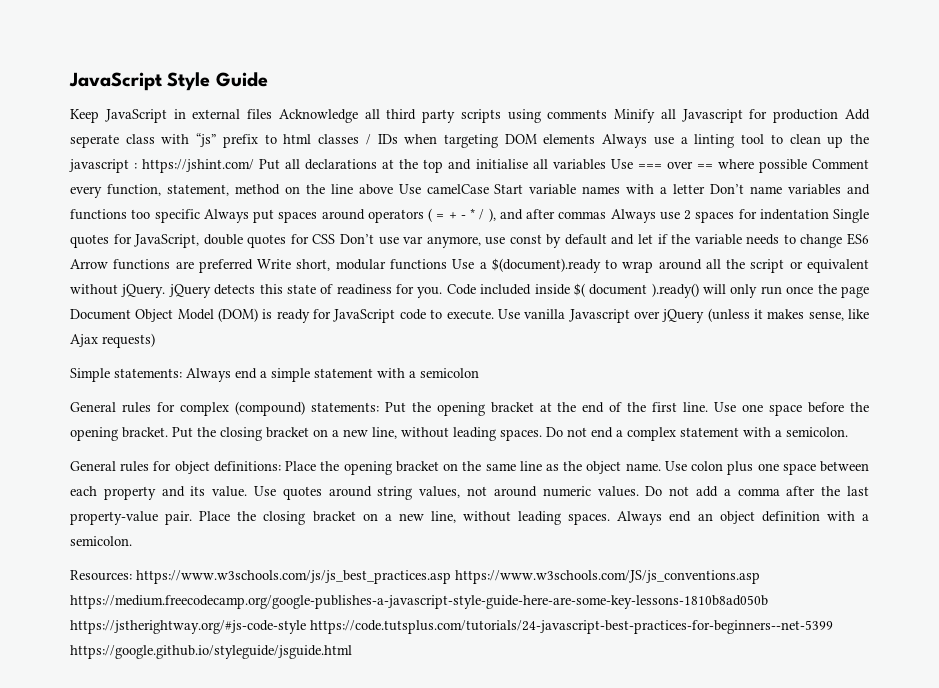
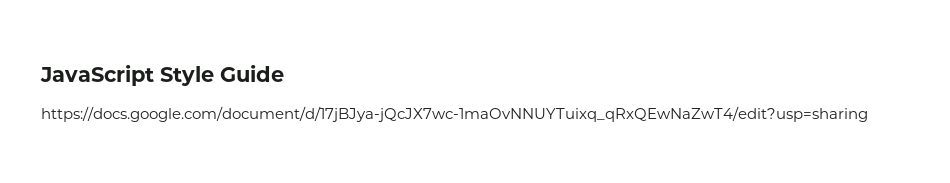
- Keep JavaScript in external files Acknowledge all third party scripts using comments Minify all Javascript for production Add seperate class with “js” prefix to html classes / IDs when targeting DOM elements Always use a linting tool to clean up the javascript : https://jshint.com/ Put all declarations at the top and initialise all variables Use === over == where possible Comment every function, statement, method on the line above Use camelCase Start variable names with a letter Don’t name variables and functions too specific Always put spaces around operators ( = + - * / ), and after commas Always use 2 spaces for indentation Single quotes for JavaScript, double quotes for CSS Don’t use var anymore, use const by default and let if the variable needs to change ES6 Arrow functions are preferred Write short, modular functions Use a $(document).ready to wrap around all the script or equivalent without jQuery. jQuery detects this state of readiness for you. Code included inside $( document ).ready() will only run once the page Document Object Model (DOM) is ready for JavaScript code to execute. Use vanilla Javascript over jQuery (unless it makes sense, like Ajax requests)
- Simple statements: Always end a simple statement with a semicolon
- General rules for complex (compound) statements: Put the opening bracket at the end of the first line. Use one space before the opening bracket. Put the closing bracket on a new line, without leading spaces. Do not end a complex statement with a semicolon.
- General rules for object definitions: Place the opening bracket on the same line as the object name. Use colon plus one space between each property and its value. Use quotes around string values, not around numeric values. Do not add a comma after the last property-value pair. Place the closing bracket on a new line, without leading spaces. Always end an object definition with a semicolon.
- Resources: https://www.w3schools.com/js/js_best_practices.asp https://www.w3schools.com/JS/js_conventions.asp https://medium.freecodecamp.org/google-publishes-a-javascript-style-guide-here-are-some-key-lessons-1810b8ad050b https://jstherightway.org/#js-code-style https://code.tutsplus.com/tutorials/24-javascript-best-practices-for-beginners--net-5399 https://google.github.io/styleguide/jsguide.html
+ https://docs.google.com/document/d/17jBJya-jQcJX7wc-1maOvNNUYTuixq_qRxQEwNaZwT4/edit?usp=sharing

